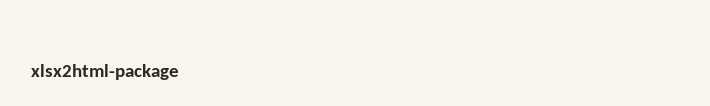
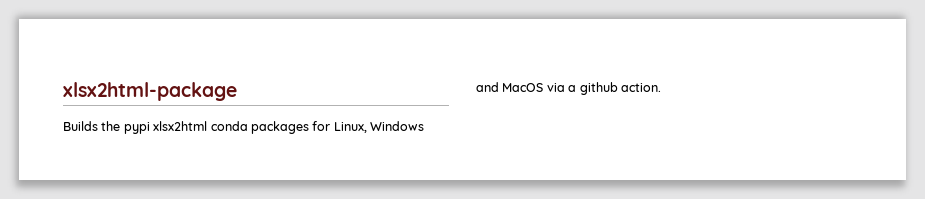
+ Builds the pypi xlsx2html conda packages for Linux, Windows and MacOS via a github action.

